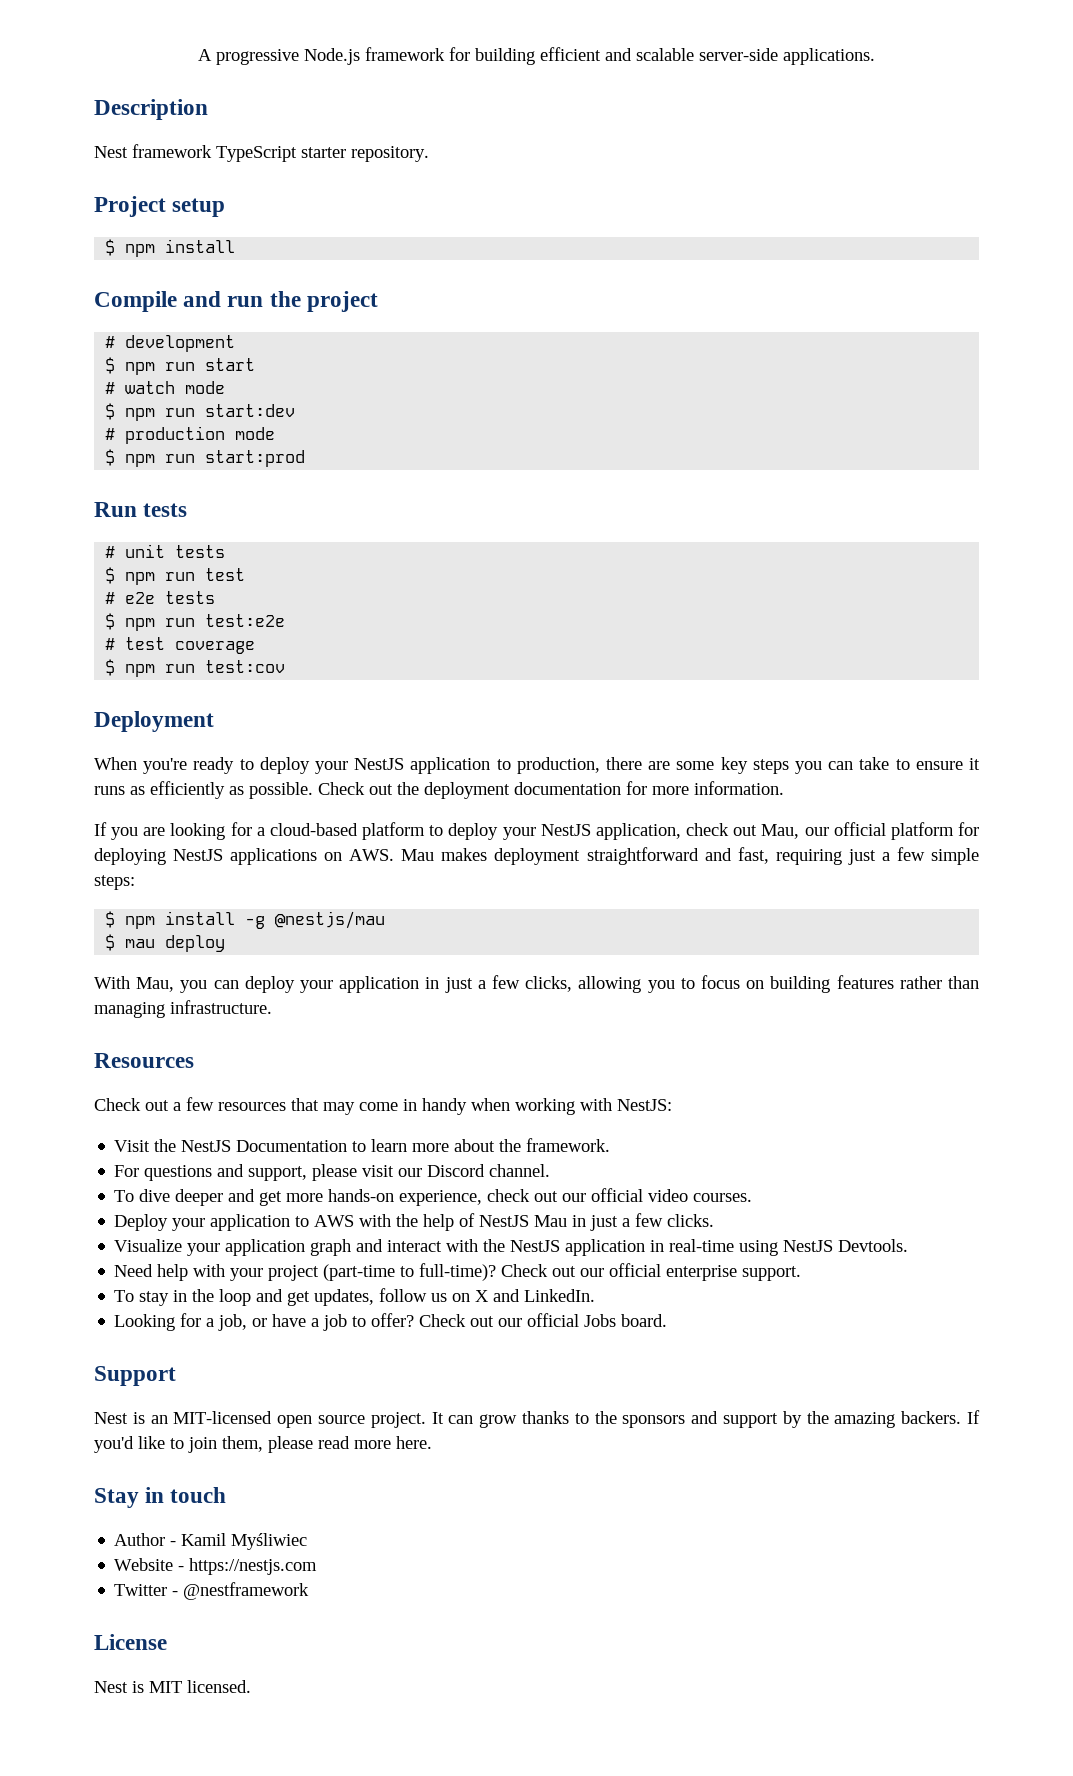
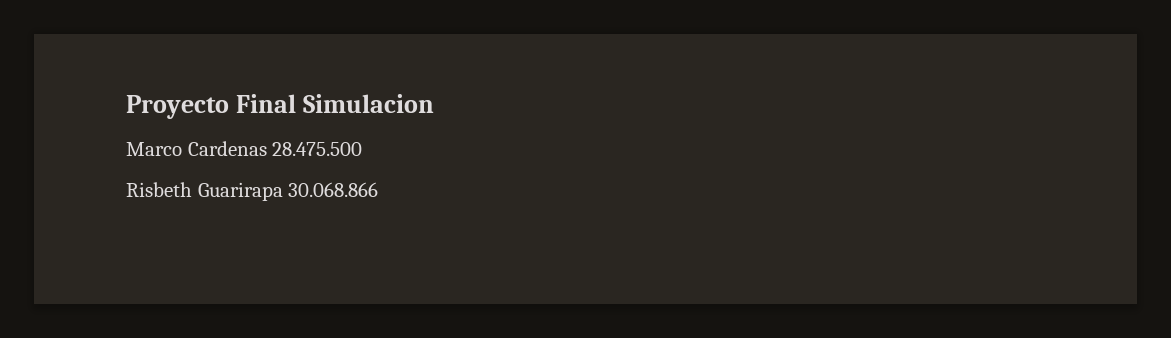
- A progressive Node.js framework for building efficient and scalable server-side applications.
- Description
- Nest framework TypeScript starter repository.
- Project setup
- $ npm install
- Compile and run the project
- # development
- $ npm run start
- # watch mode
- $ npm run start:dev
- # production mode
- $ npm run start:prod
- Run tests
- # unit tests
- $ npm run test
- # e2e tests
- $ npm run test:e2e
- # test coverage
- $ npm run test:cov
- Deployment
- When you're ready to deploy your NestJS application to production, there are some key steps you can take to ensure it runs as efficiently as possible. Check out the deployment documentation for more information.
- If you are looking for a cloud-based platform to deploy your NestJS application, check out Mau, our official platform for deploying NestJS applications on AWS. Mau makes deployment straightforward and fast, requiring just a few simple steps:
- $ npm install -g @nestjs/mau
- $ mau deploy
- With Mau, you can deploy your application in just a few clicks, allowing you to focus on building features rather than managing infrastructure.
- Resources
- Check out a few resources that may come in handy when working with NestJS:
- Visit the NestJS Documentation to learn more about the framework.
- For questions and support, please visit our Discord channel.
- To dive deeper and get more hands-on experience, check out our official video courses.
- Deploy your application to AWS with the help of NestJS Mau in just a few clicks.
- Visualize your application graph and interact with the NestJS application in real-time using NestJS Devtools.
- Need help with your project (part-time to full-time)? Check out our official enterprise support.
- To stay in the loop and get updates, follow us on X and LinkedIn.
- Looking for a job, or have a job to offer? Check out our official Jobs board.
- Support
- Nest is an MIT-licensed open source project. It can grow thanks to the sponsors and support by the amazing backers. If you'd like to join them, please read more here.
- Stay in touch
- Author - Kamil Myśliwiec
- Website - https://nestjs.com
- Twitter - @nestframework
- License
- Nest is MIT licensed.
+ Proyecto Final Simulacion
+ Marco Cardenas 28.475.500
+ Risbeth Guarirapa 30.068.866

